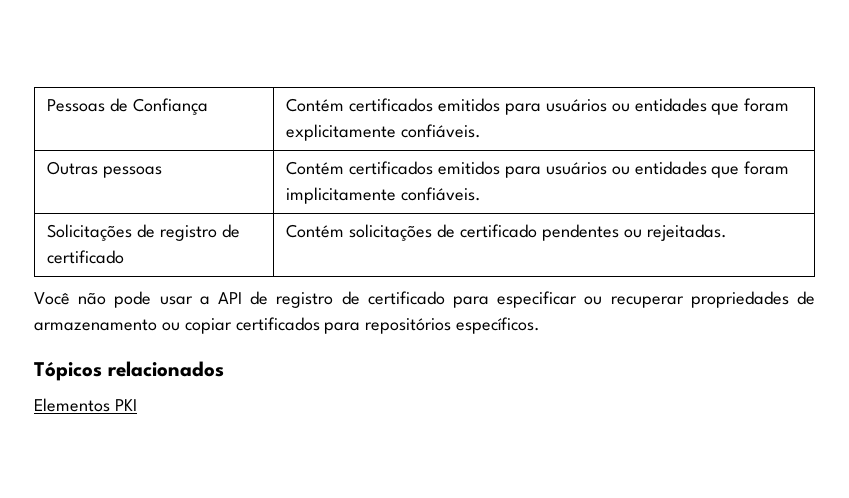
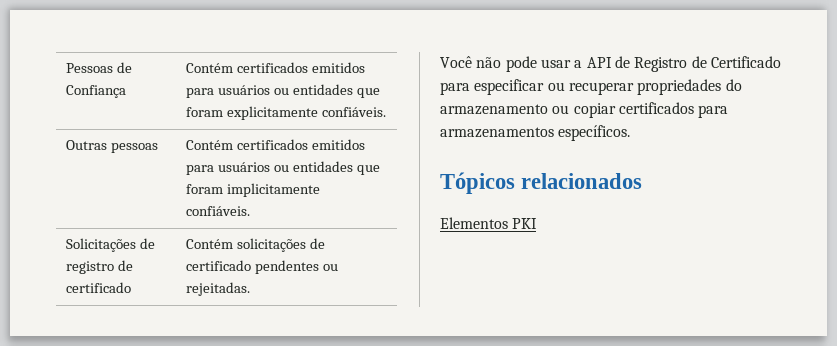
- Você não pode usar a API de registro de certificado para especificar ou recuperar propriedades de armazenamento ou copiar certificados para repositórios específicos.
+ Você não pode usar a API de Registro de Certificado para especificar ou recuperar propriedades do armazenamento ou copiar certificados para armazenamentos específicos.

